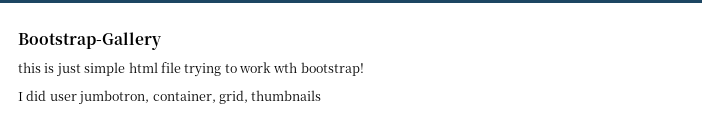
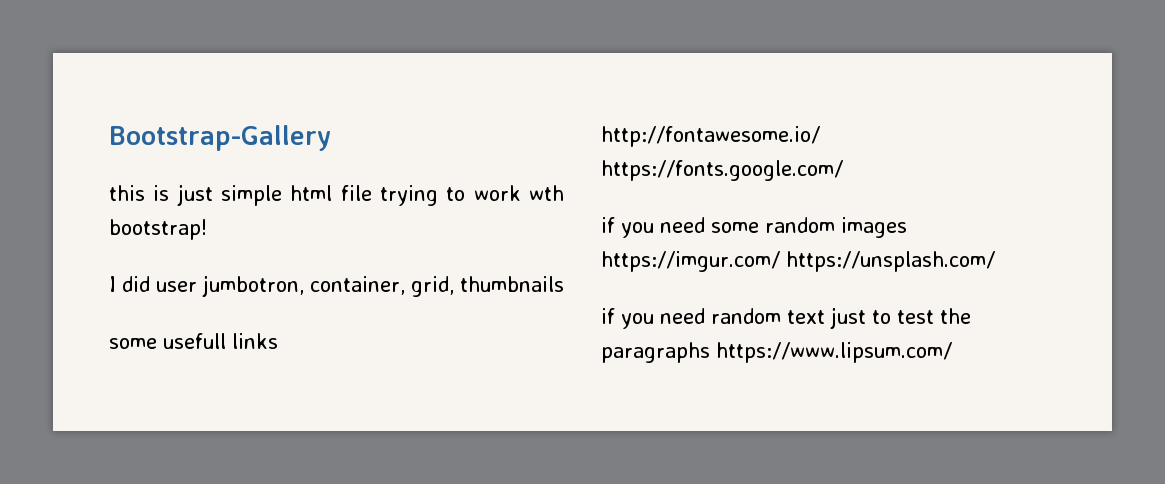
+ some usefull links
+ http://fontawesome.io/ https://fonts.google.com/
+ if you need some random images https://imgur.com/ https://unsplash.com/
+ if you need random text just to test the paragraphs https://www.lipsum.com/

